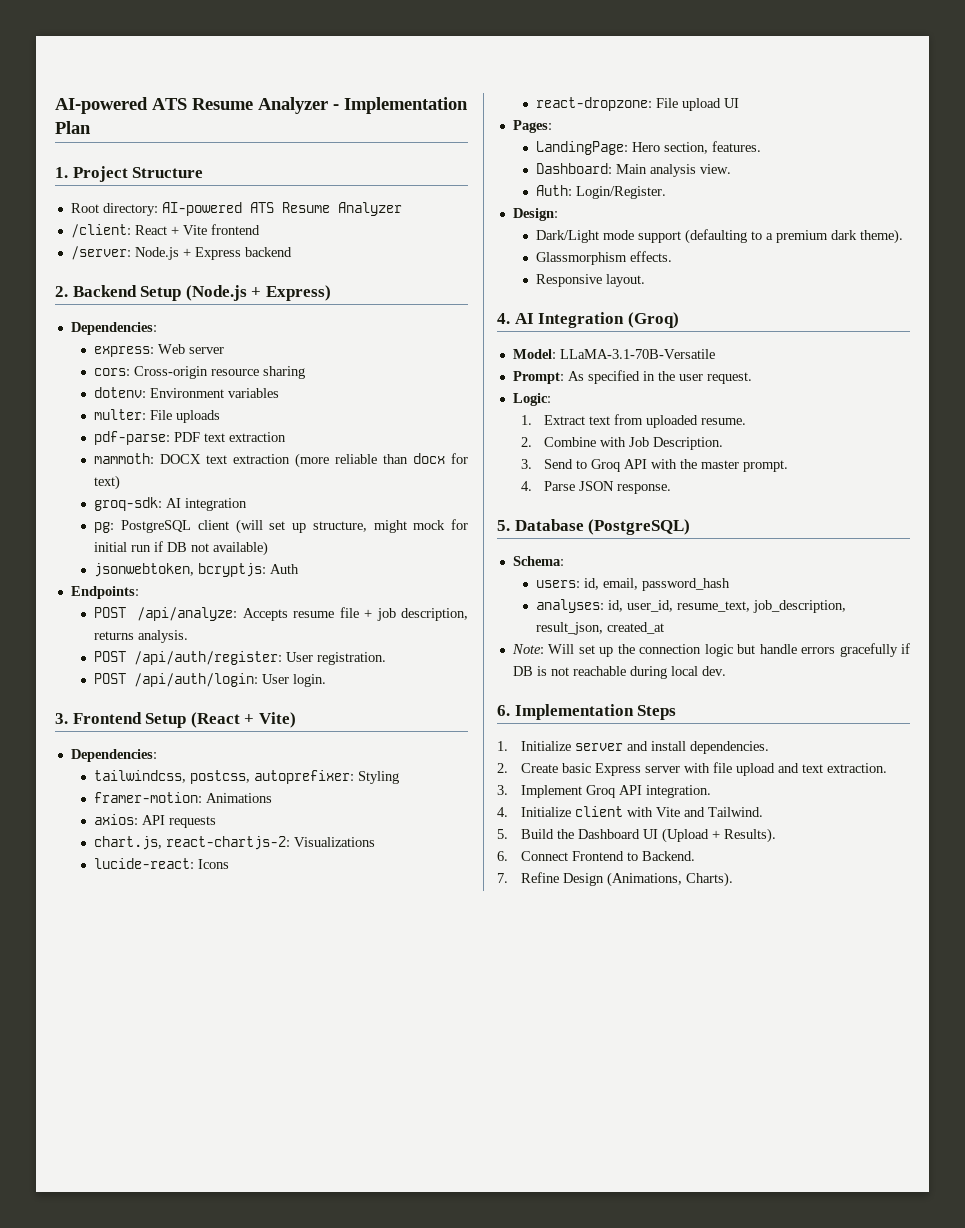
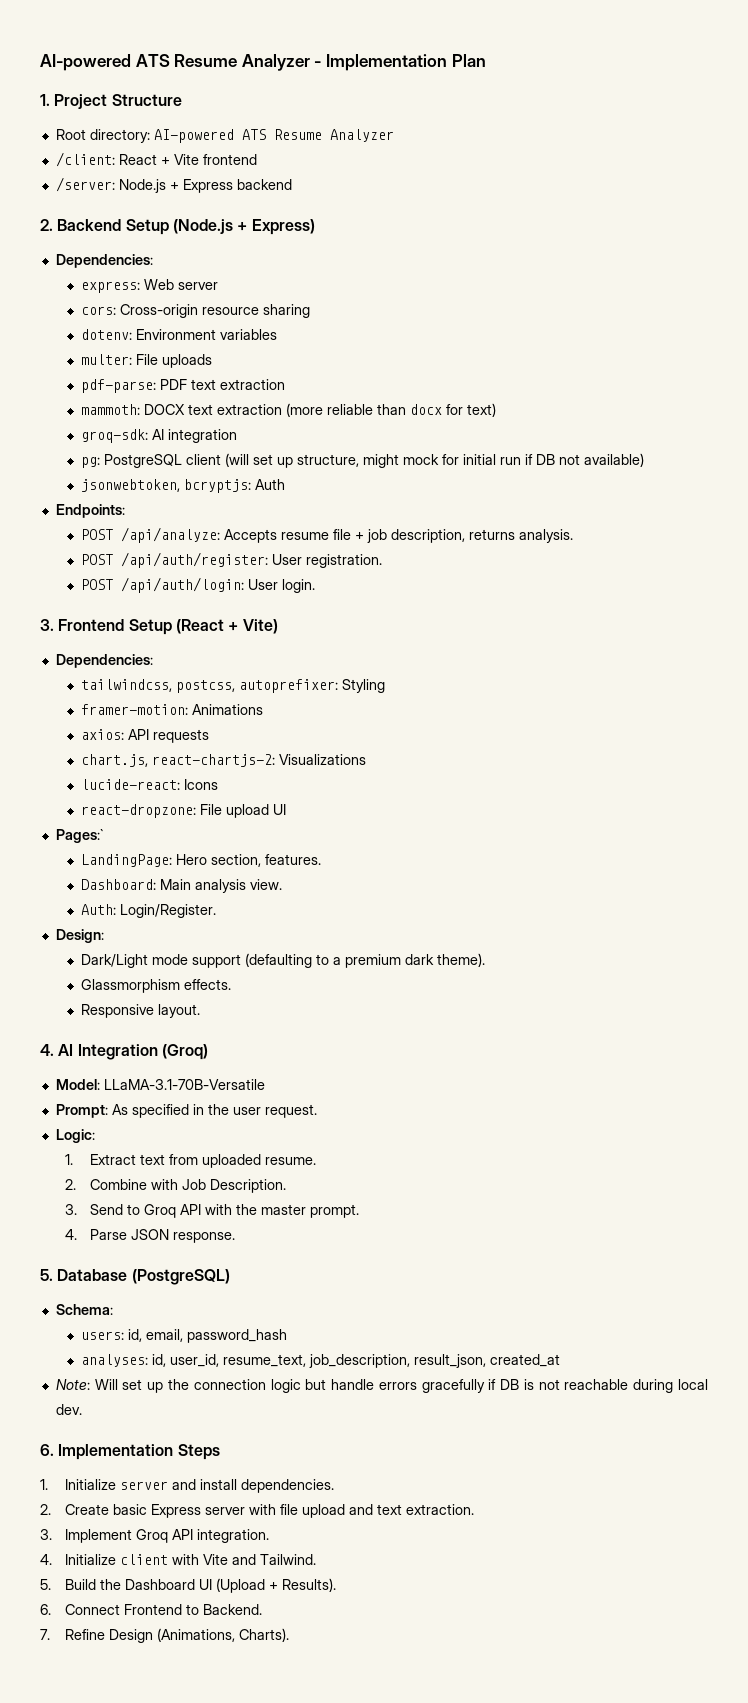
- Pages:
+ Pages:`

